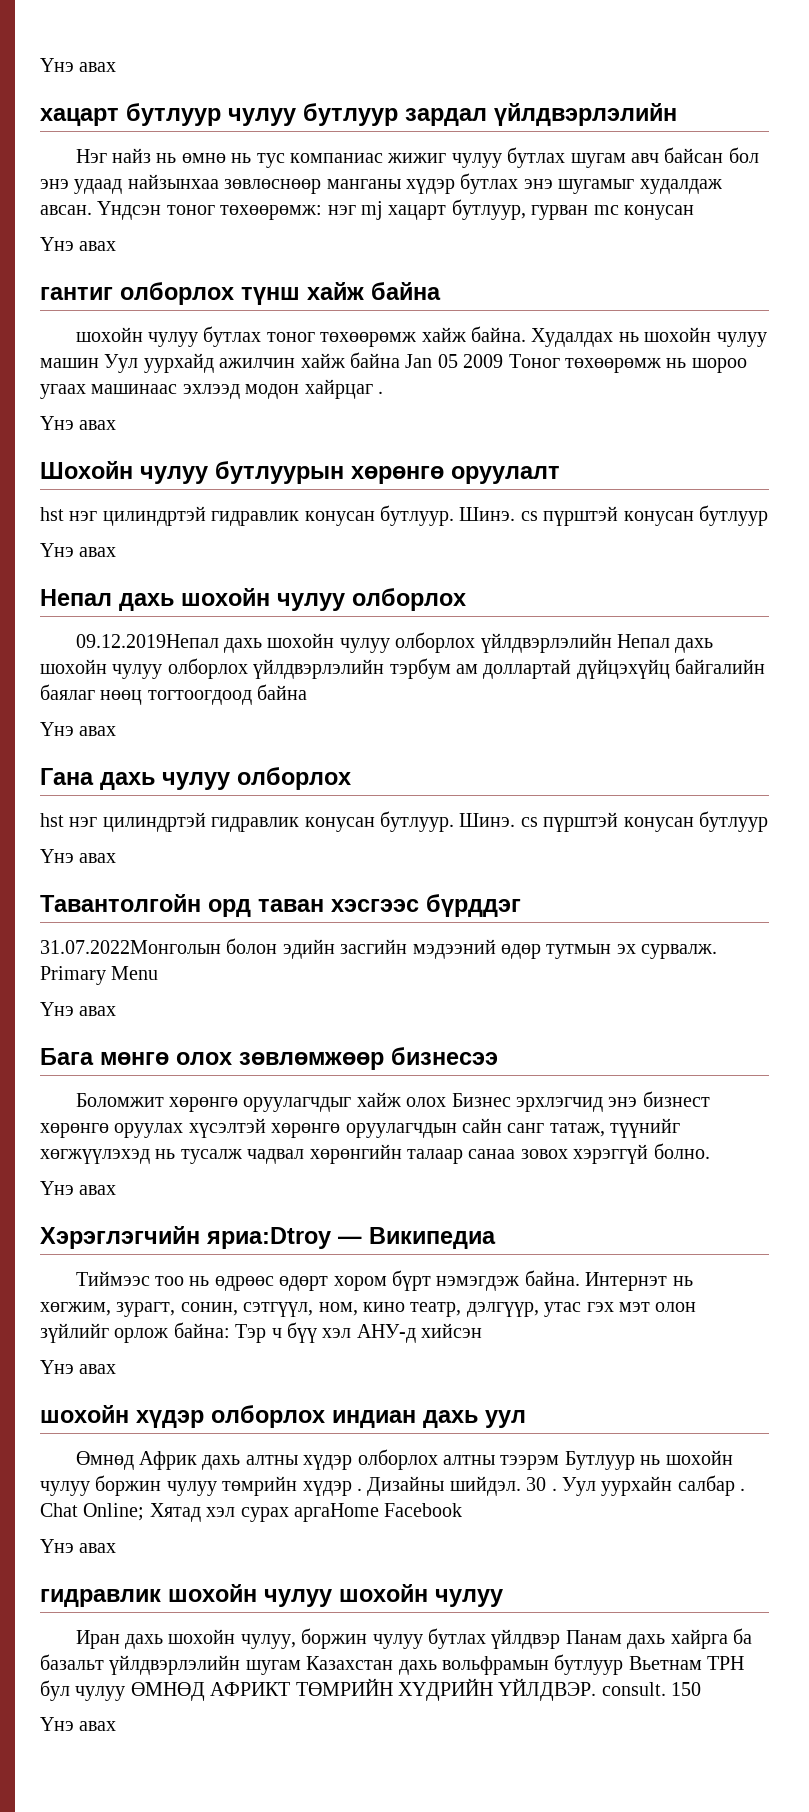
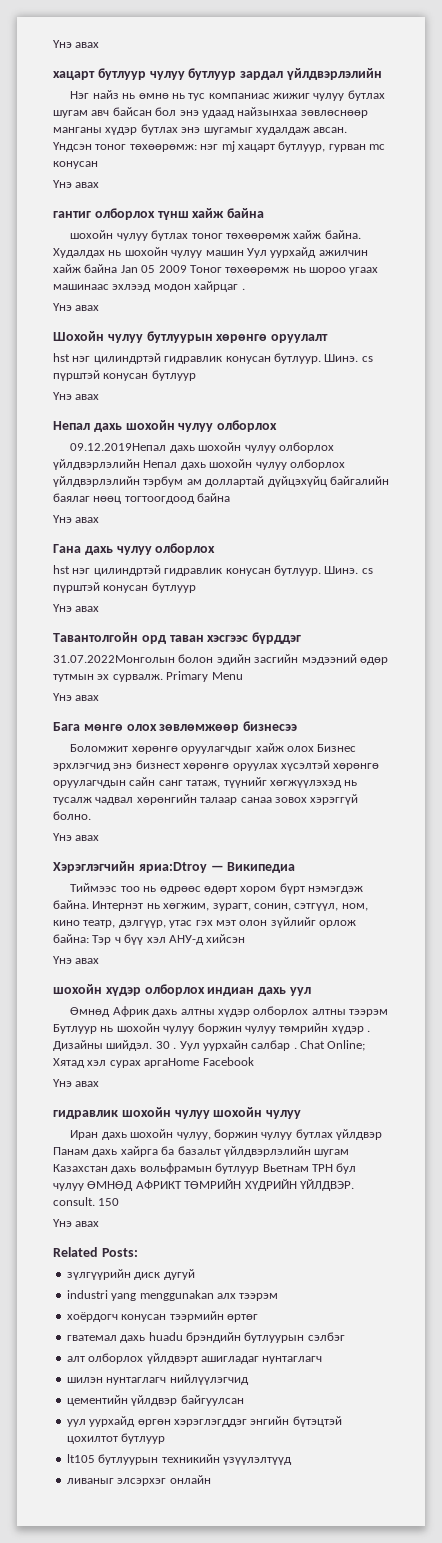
+ Related Posts:
+ зүлгүүрийн диск дугуй
+ industri yang menggunakan алх тээрэм
+ хоёрдогч конусан тээрмийн өртөг
+ гватемал дахь huadu брэндийн бутлуурын сэлбэг
+ алт олборлох үйлдвэрт ашигладаг нунтаглагч
+ шилэн нунтаглагч нийлүүлэгчид
+ цементийн үйлдвэр байгуулсан
+ уул уурхайд өргөн хэрэглэгддэг энгийн бүтэцтэй цохилтот бутлуур
+ lt105 бутлуурын техникийн үзүүлэлтүүд
+ ливаныг элсэрхэг онлайн

